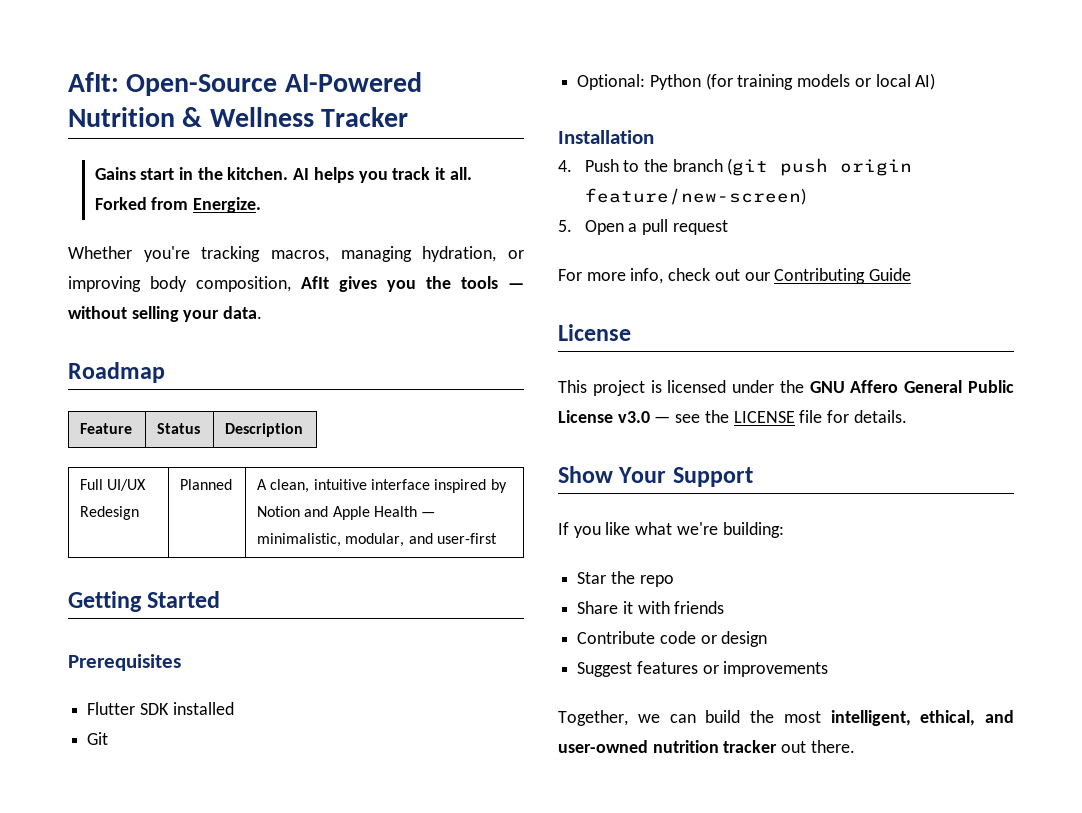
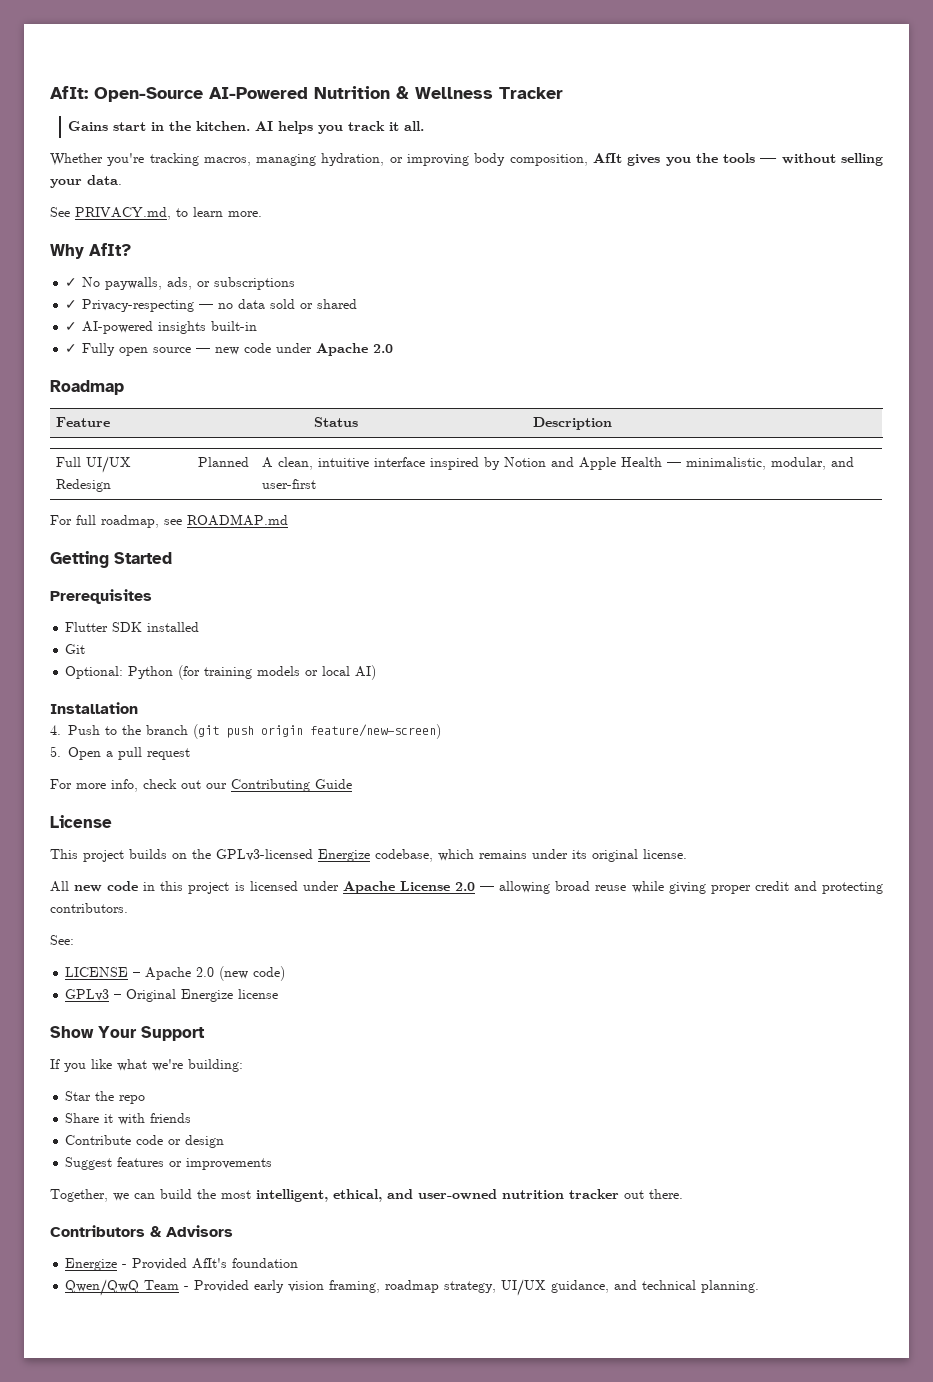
- Forked from Energize.
+ See PRIVACY.md, to learn more.
+ Why AfIt?
+ ✓ No paywalls, ads, or subscriptions
+ ✓ Privacy-respecting — no data sold or shared
+ ✓ AI-powered insights built-in
+ ✓ Fully open source — new code under Apache 2.0
+ For full roadmap, see ROADMAP.md
- This project is licensed under the GNU Affero General Public License v3.0 — see the LICENSE file for details.
+ This project builds on the GPLv3-licensed Energize codebase, which remains under its original license.
+ All new code in this project is licensed under Apache License 2.0 — allowing broad reuse while giving proper credit and protecting contributors.
+ See:
+ LICENSE – Apache 2.0 (new code)
+ GPLv3 – Original Energize license
+ Contributors & Advisors
+ Energize - Provided AfIt's foundation
+ Qwen/QwQ Team - Provided early vision framing, roadmap strategy, UI/UX guidance, and technical planning.

